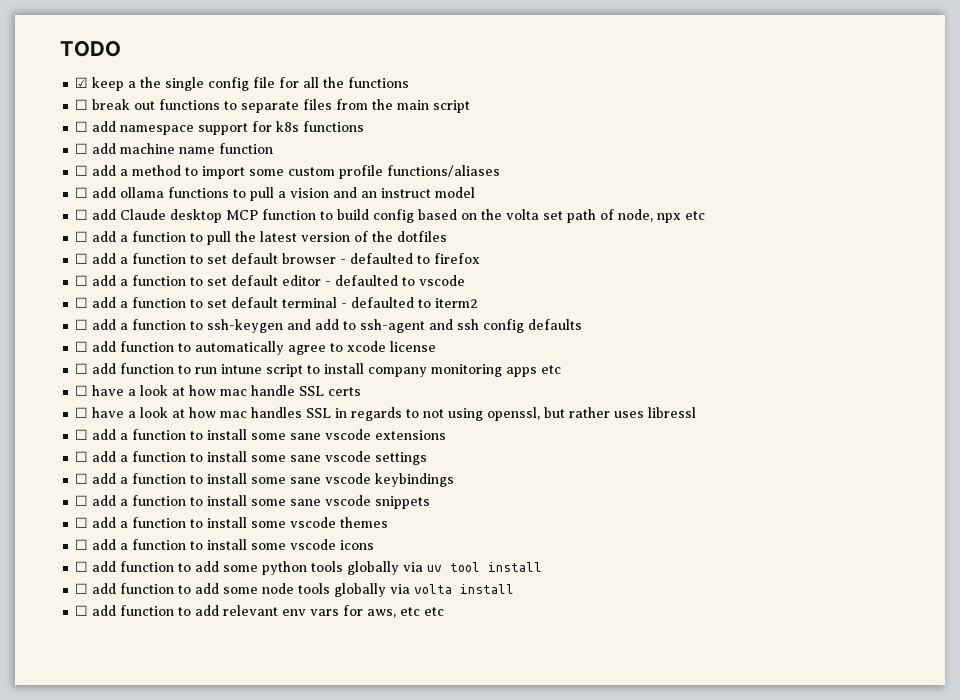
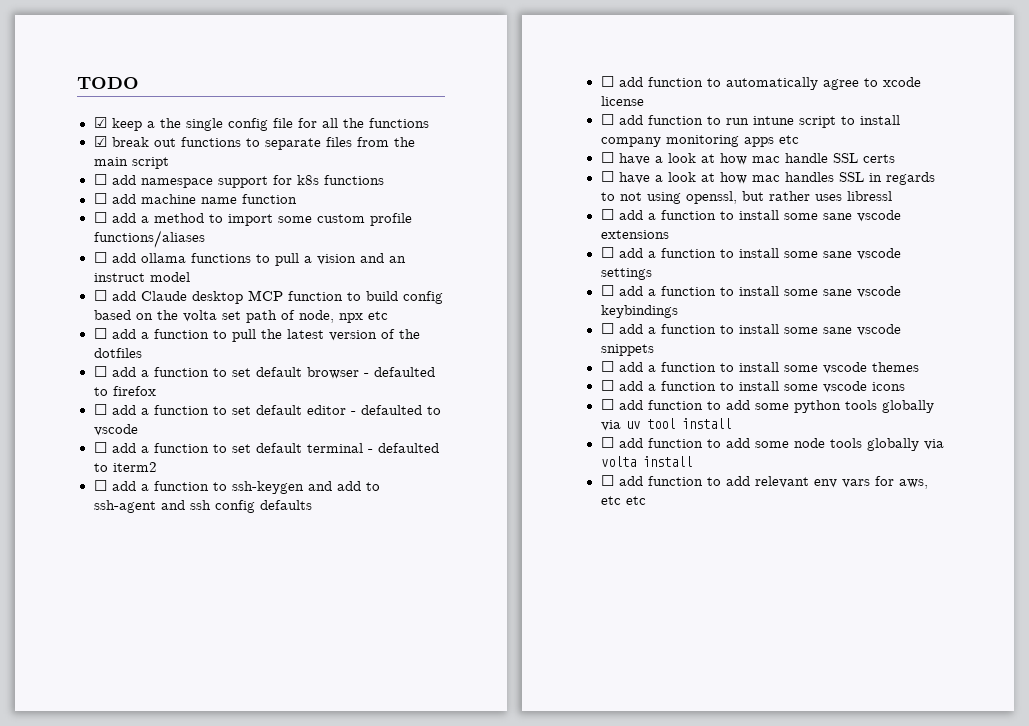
- ☐ break out functions to separate files from the main script
+ ☑ break out functions to separate files from the main script

